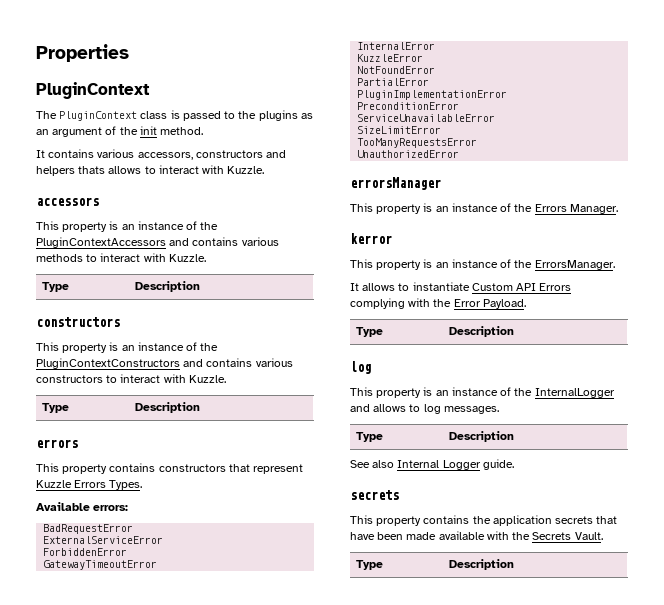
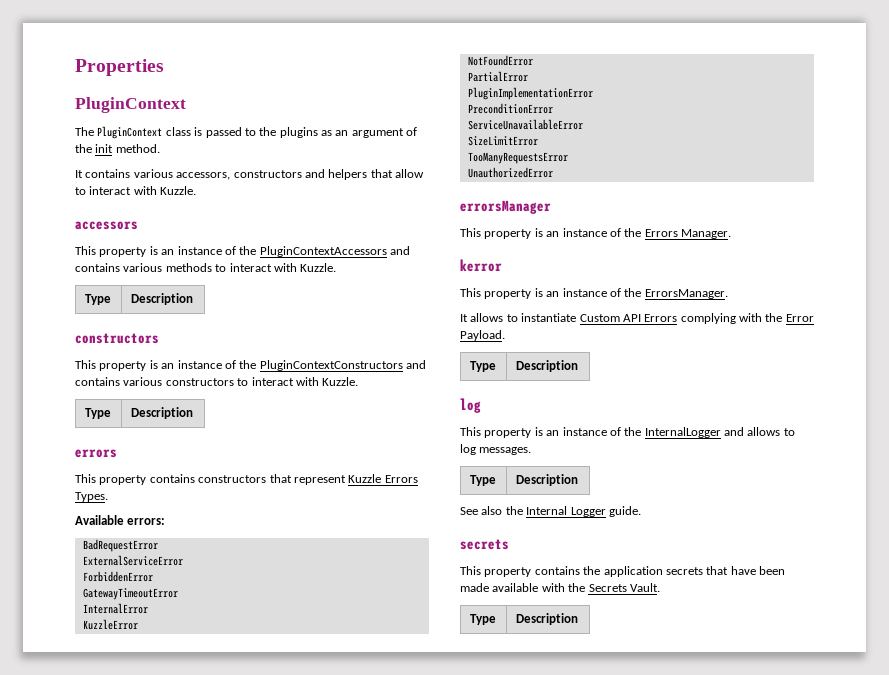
- It contains various accessors, constructors and helpers thats allows to interact with Kuzzle.
+ It contains various accessors, constructors and helpers that allow to interact with Kuzzle.
- See also Internal Logger guide.
+ See also the Internal Logger guide.

